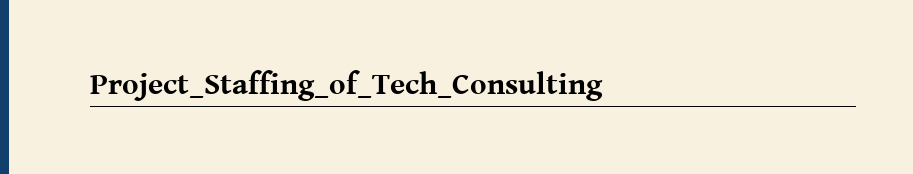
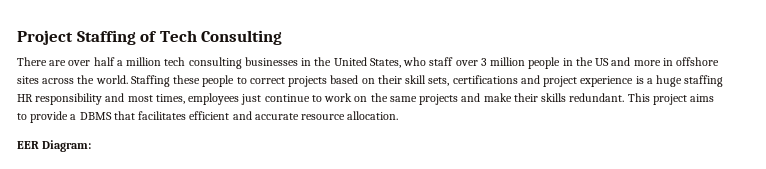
- Project_Staffing_of_Tech_Consulting
+ Project Staffing of Tech Consulting
+ There are over half a million tech consulting businesses in the United States, who staff over 3 million people in the US and more in offshore sites across the world. Staffing these people to correct projects based on their skill sets, certifications and project experience is a huge staffing HR responsibility and most times, employees just continue to work on the same projects and make their skills redundant. This project aims to provide a DBMS that facilitates efficient and accurate resource allocation.
+ EER Diagram:

